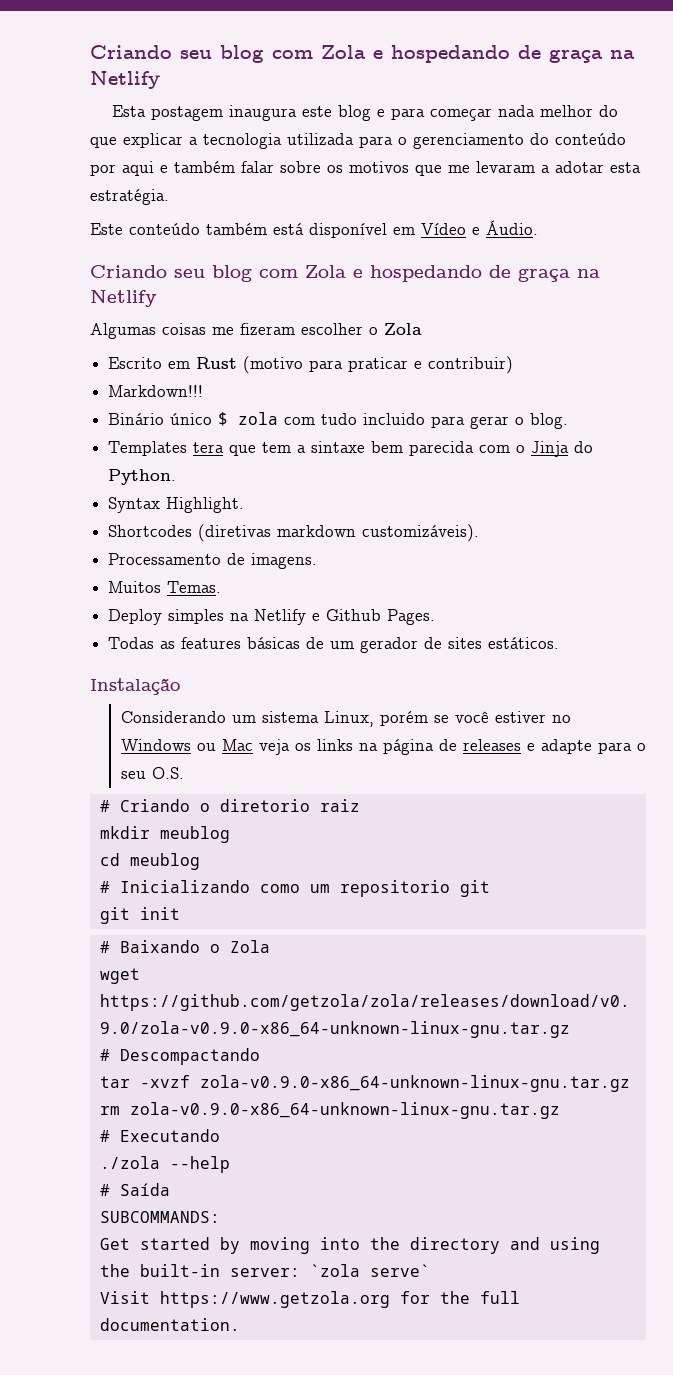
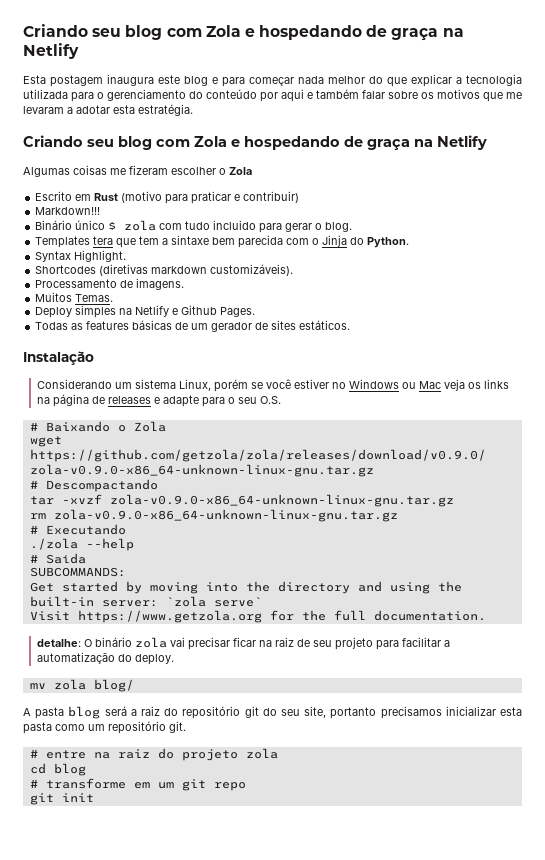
- Este conteúdo também está disponível em Vídeo e Áudio.
- # Criando o diretorio raiz
- mkdir meublog
- cd meublog
- # Inicializando como um repositorio git
- git init
+ detalhe: O binário zola vai precisar ficar na raiz de seu projeto para facilitar a automatização do deploy.
+ mv zola blog/
+ A pasta blog será a raiz do repositório git do seu site, portanto precisamos inicializar esta pasta como um repositório git.
+ # entre na raiz do projeto zola
+ cd blog
+ # transforme em um git repo
+ git init

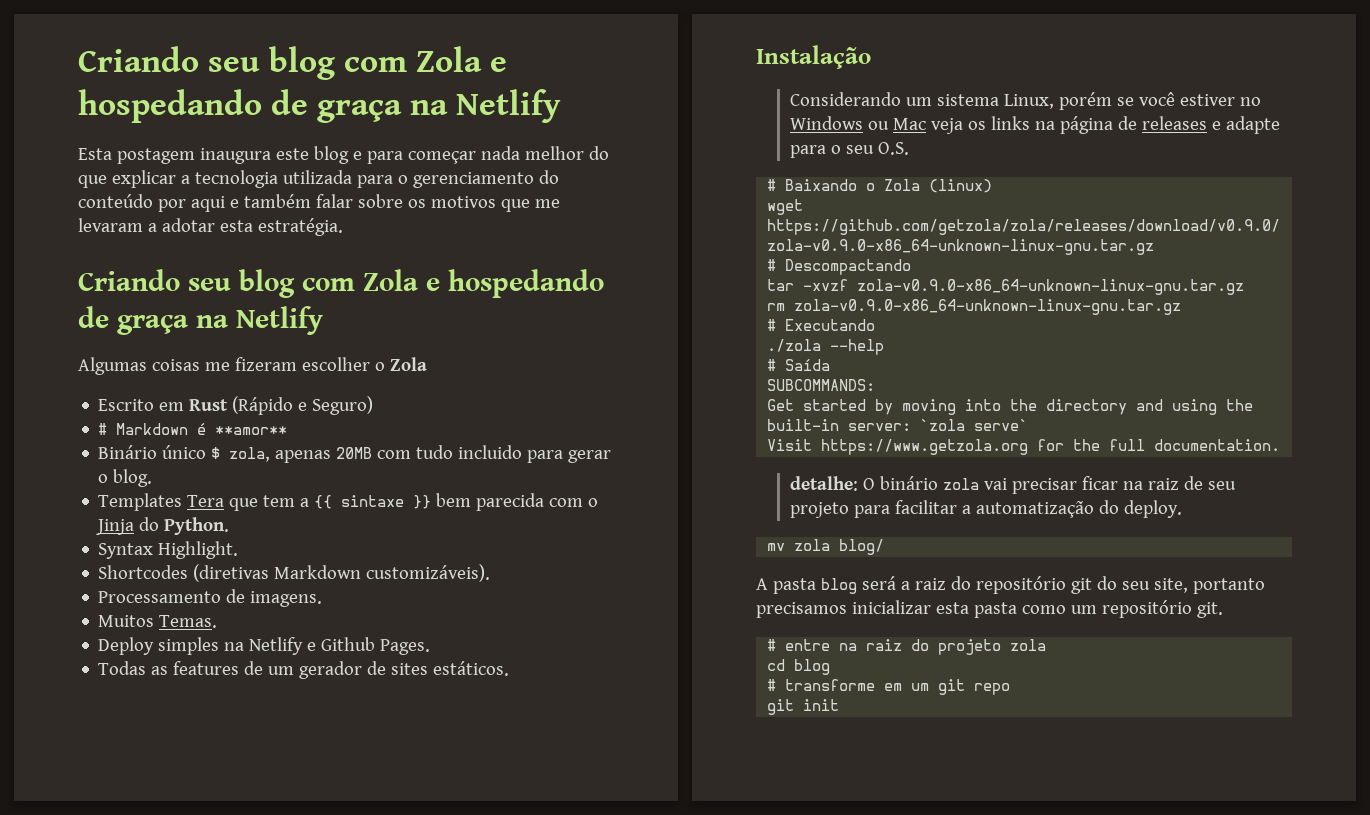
- Escrito em Rust (motivo para praticar e contribuir)
- Markdown!!!
+ Escrito em Rust (Rápido e Seguro)
+ # Markdown é **amor**
- Binário único $ zola com tudo incluido para gerar o blog.
+ Binário único $ zola, apenas 20MB com tudo incluido para gerar o blog.
- Templates tera que tem a sintaxe bem parecida com o Jinja do Python.
+ Templates Tera que tem a {{ sintaxe }} bem parecida com o Jinja do Python.
- Shortcodes (diretivas markdown customizáveis).
+ Shortcodes (diretivas Markdown customizáveis).
- Todas as features básicas de um gerador de sites estáticos.
+ Todas as features de um gerador de sites estáticos.
- # Baixando o Zola
+ # Baixando o Zola (linux)

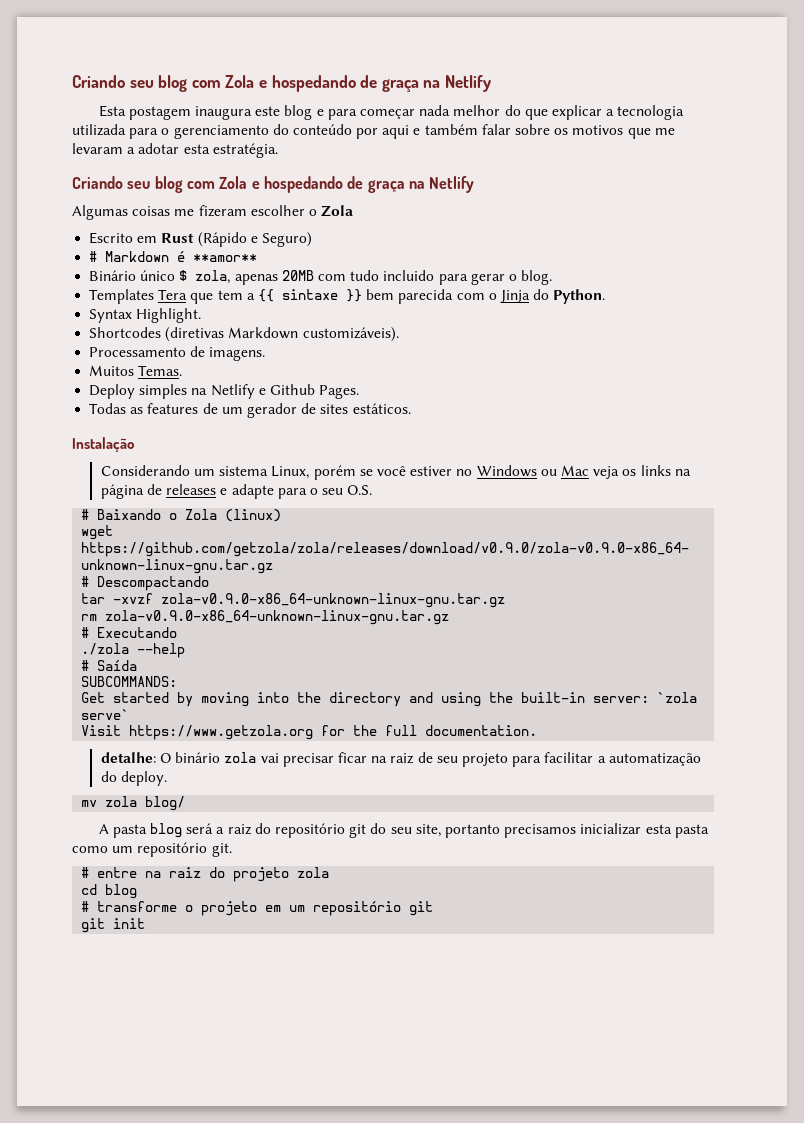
- # transforme em um git repo
+ # transforme o projeto em um repositório git

